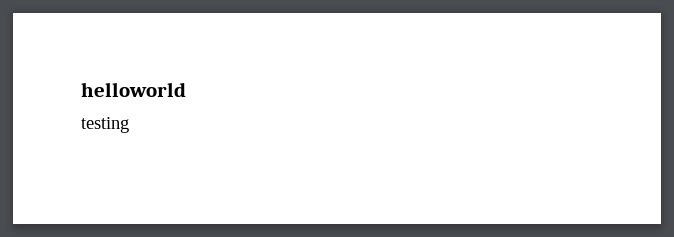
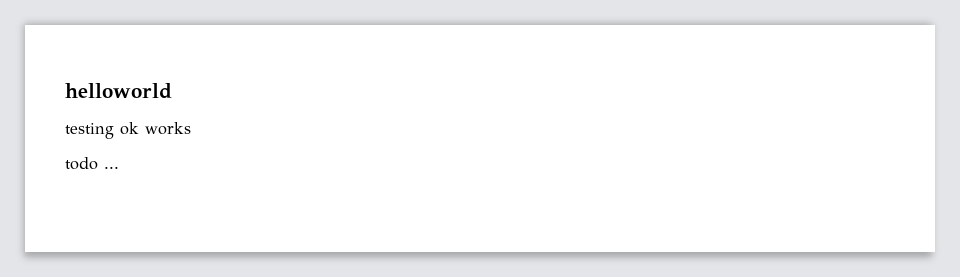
- testing
+ testing ok works
+ todo ...

